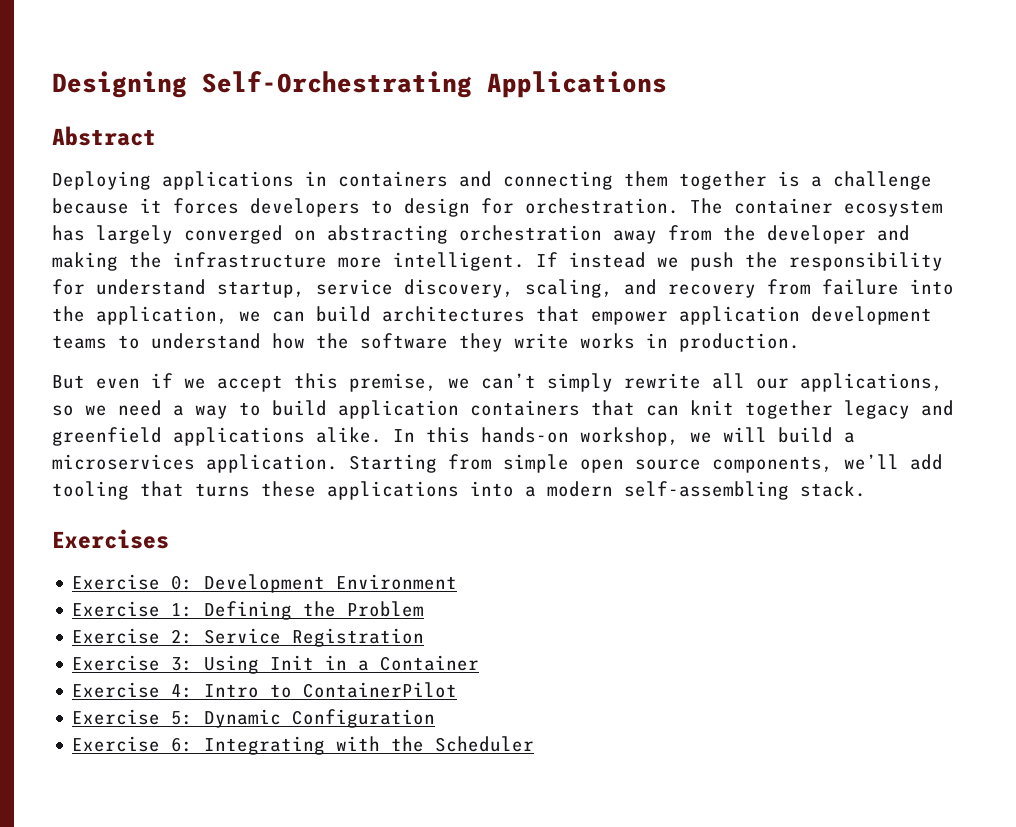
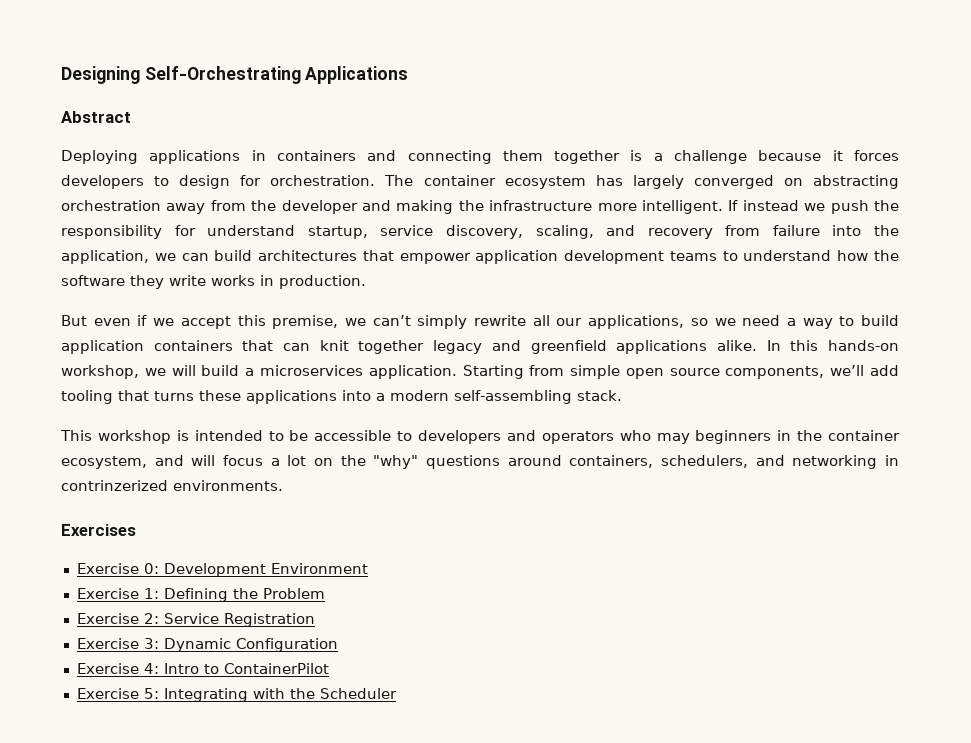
+ This workshop is intended to be accessible to developers and operators who may beginners in the container ecosystem, and will focus a lot on the "why" questions around containers, schedulers, and networking in contrinzerized environments.
- Exercise 3: Using Init in a Container
+ Exercise 3: Dynamic Configuration
- Exercise 5: Dynamic Configuration
- Exercise 6: Integrating with the Scheduler
+ Exercise 5: Integrating with the Scheduler

